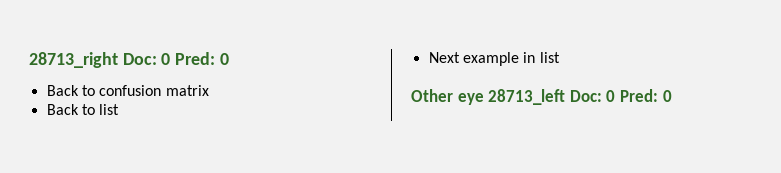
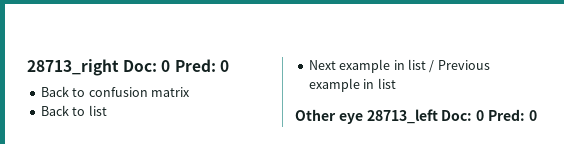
- Next example in list
+ Next example in list / Previous example in list

